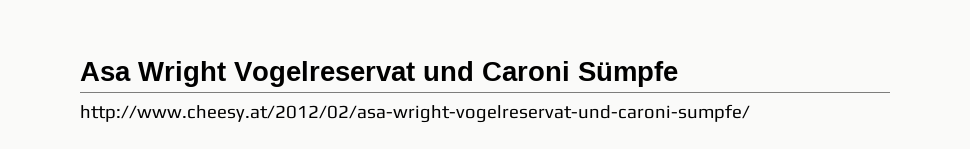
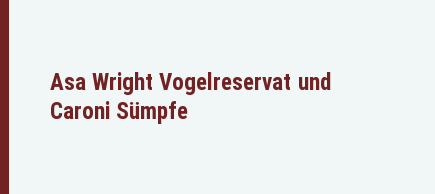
- http://www.cheesy.at/2012/02/asa-wright-vogelreservat-und-caroni-sumpfe/

